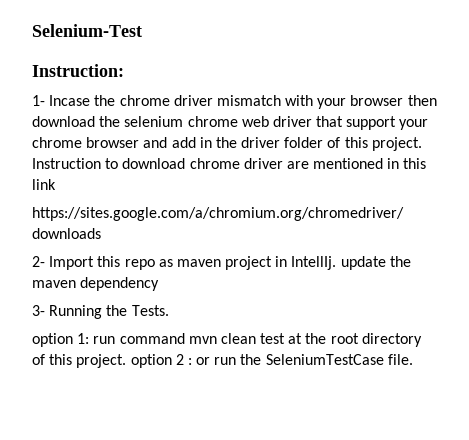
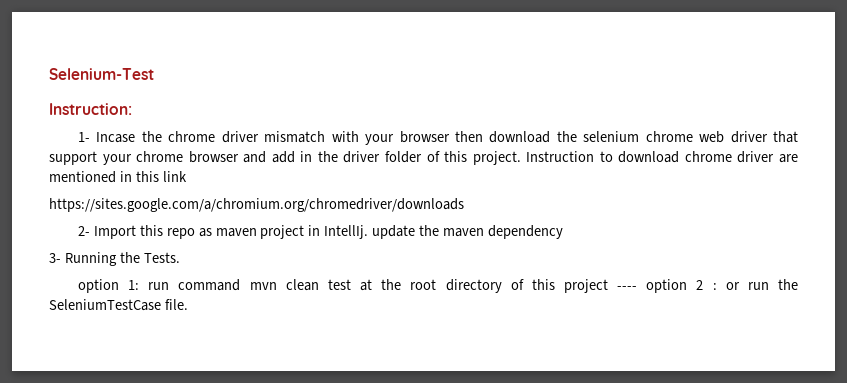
- option 1: run command mvn clean test at the root directory of this project. option 2 : or run the SeleniumTestCase file.
+ option 1: run command mvn clean test at the root directory of this project ---- option 2 : or run the SeleniumTestCase file.

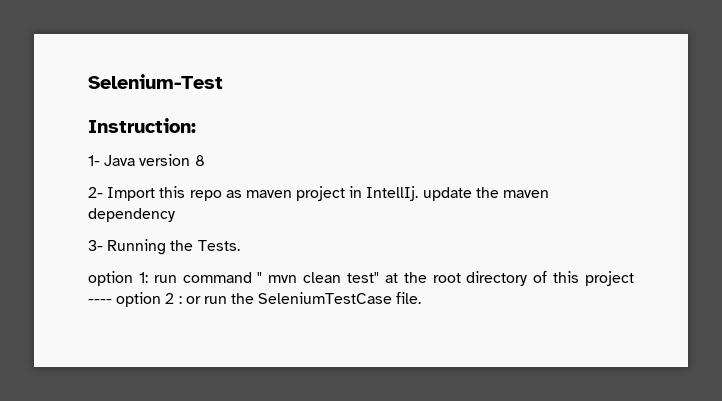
- 1- Incase the chrome driver mismatch with your browser then download the selenium chrome web driver that support your chrome browser and add in the driver folder of this project. Instruction to download chrome driver are mentioned in this link
- https://sites.google.com/a/chromium.org/chromedriver/downloads
+ 1- Java version 8
- option 1: run command mvn clean test at the root directory of this project ---- option 2 : or run the SeleniumTestCase file.
+ option 1: run command " mvn clean test" at the root directory of this project ---- option 2 : or run the SeleniumTestCase file.

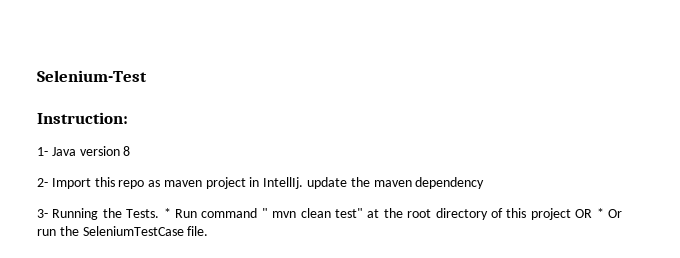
- 3- Running the Tests.
- option 1: run command " mvn clean test" at the root directory of this project ---- option 2 : or run the SeleniumTestCase file.
+ 3- Running the Tests. * Run command " mvn clean test" at the root directory of this project OR * Or run the SeleniumTestCase file.

